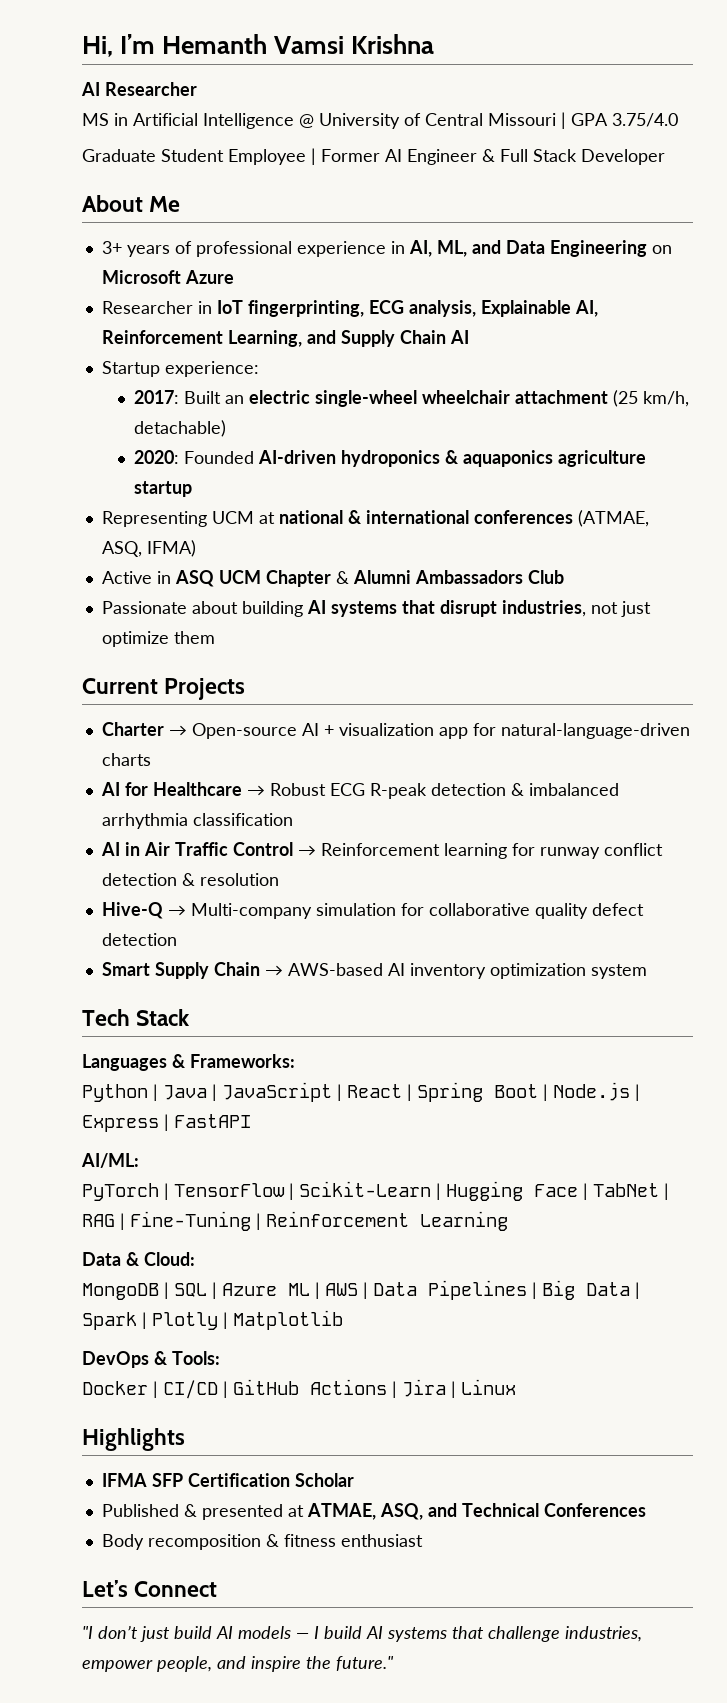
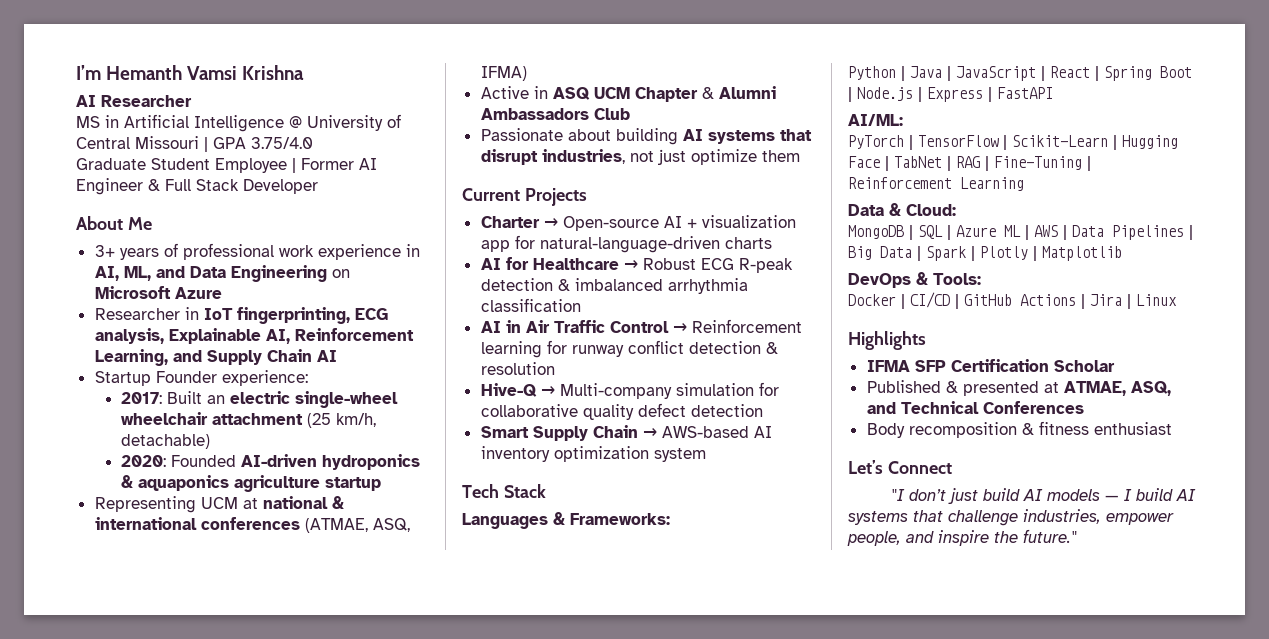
- Hi, I’m Hemanth Vamsi Krishna
+ I’m Hemanth Vamsi Krishna
- 3+ years of professional experience in AI, ML, and Data Engineering on Microsoft Azure
+ 3+ years of professional work experience in AI, ML, and Data Engineering on Microsoft Azure
- Startup experience:
+ Startup Founder experience:

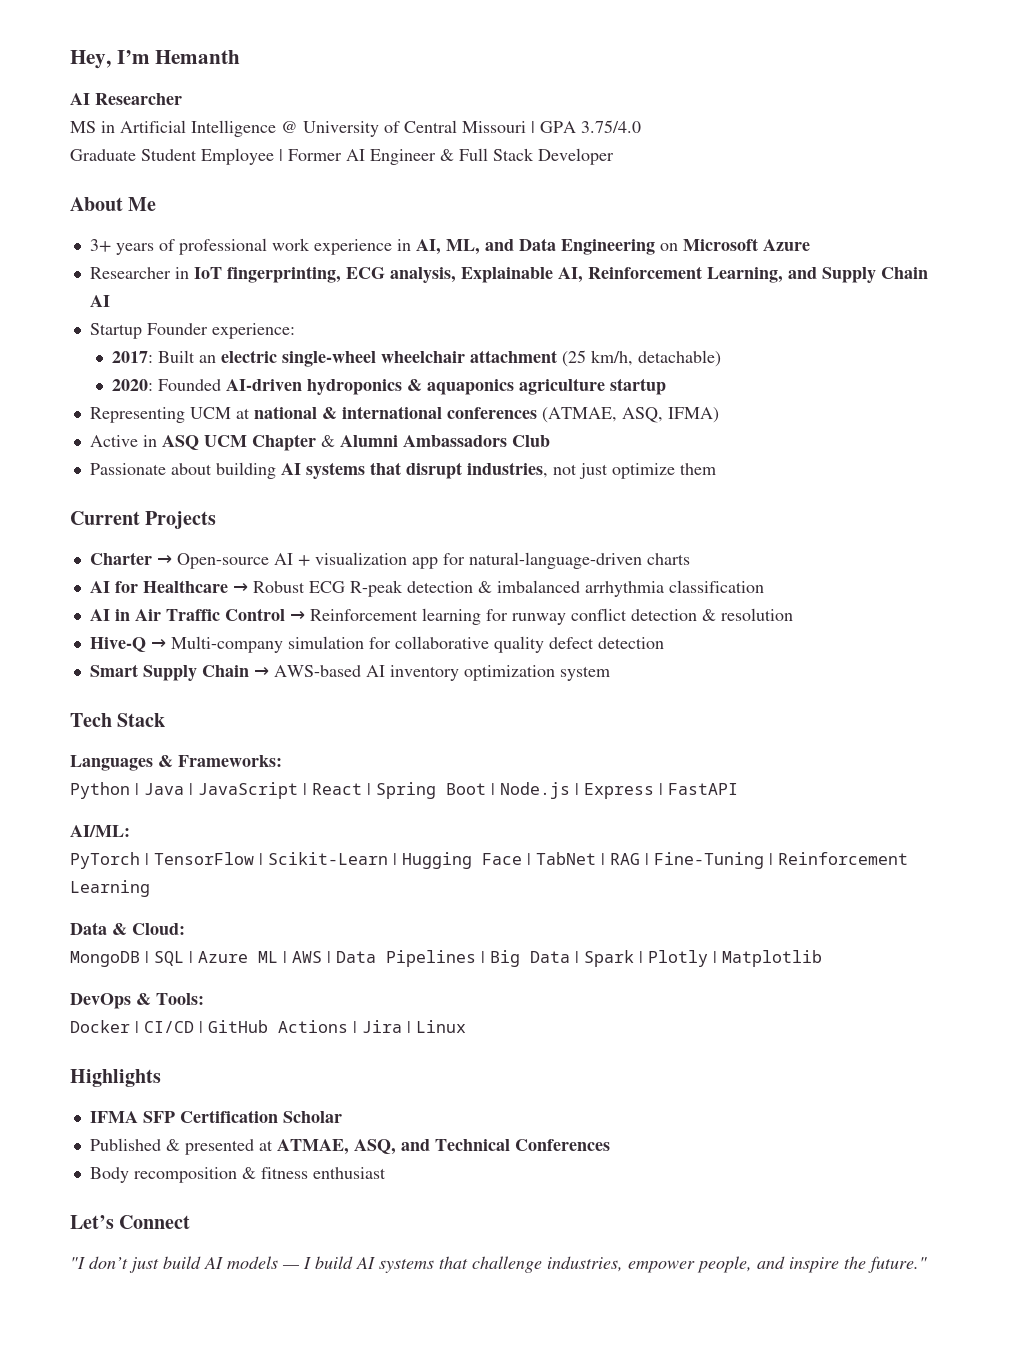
- I’m Hemanth Vamsi Krishna
+ Hey, I’m Hemanth

